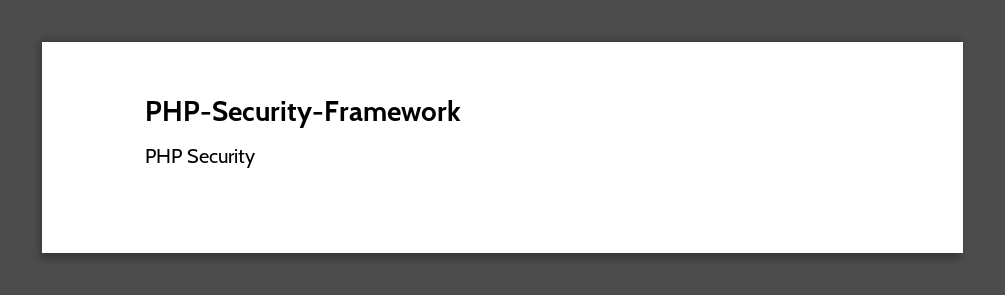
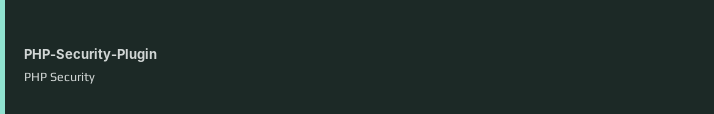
- PHP-Security-Framework
+ PHP-Security-Plugin

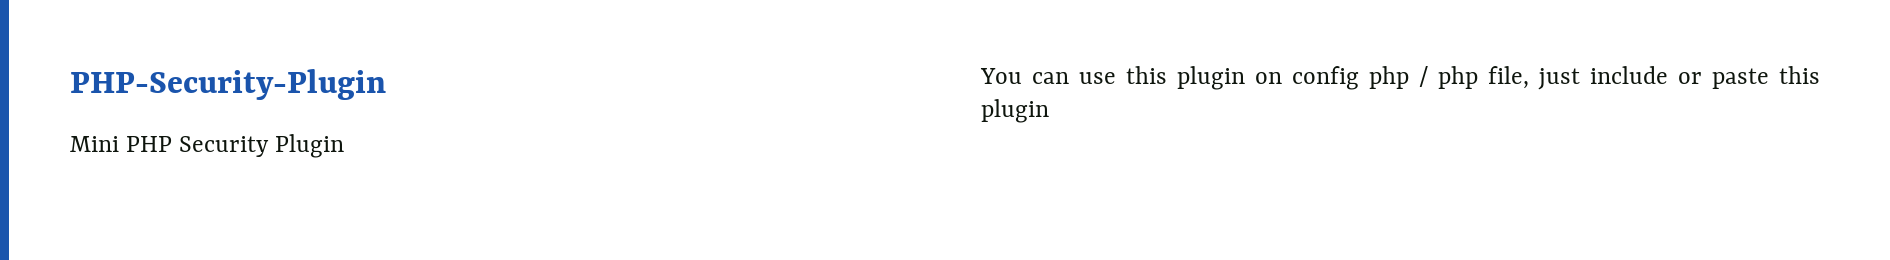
- PHP Security
+ Mini PHP Security Plugin
+ You can use this plugin on config php / php file, just include or paste this plugin

